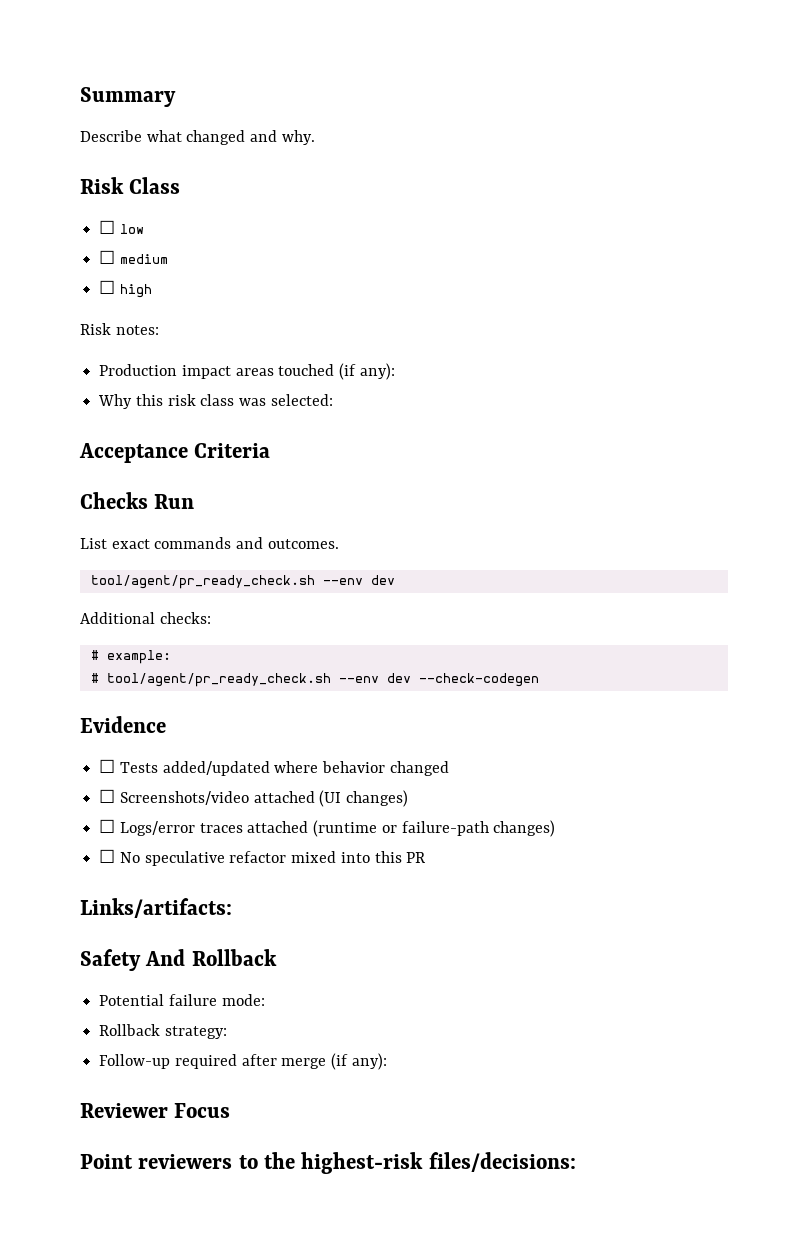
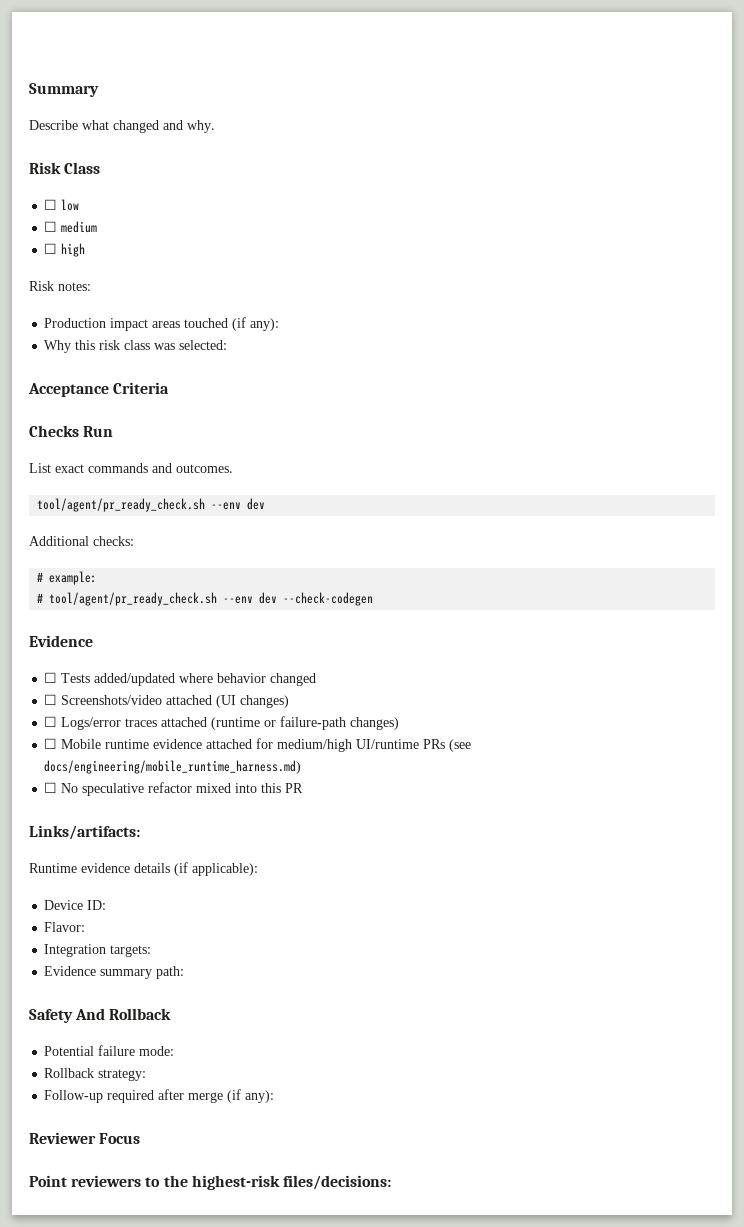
+ ☐ Mobile runtime evidence attached for medium/high UI/runtime PRs (see docs/engineering/mobile_runtime_harness.md)
+ Runtime evidence details (if applicable):
+ Device ID:
+ Flavor:
+ Integration targets:
+ Evidence summary path:

